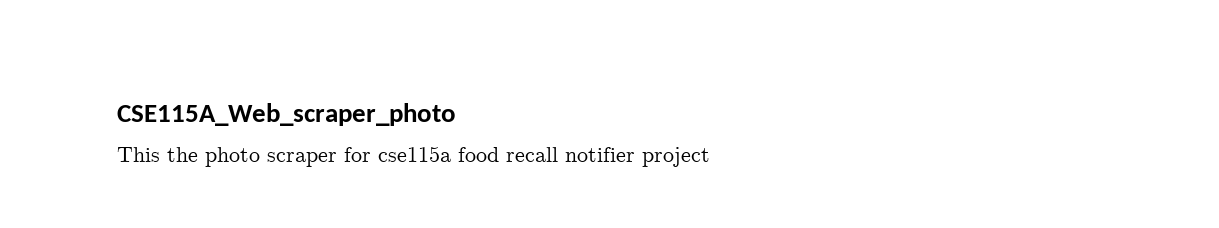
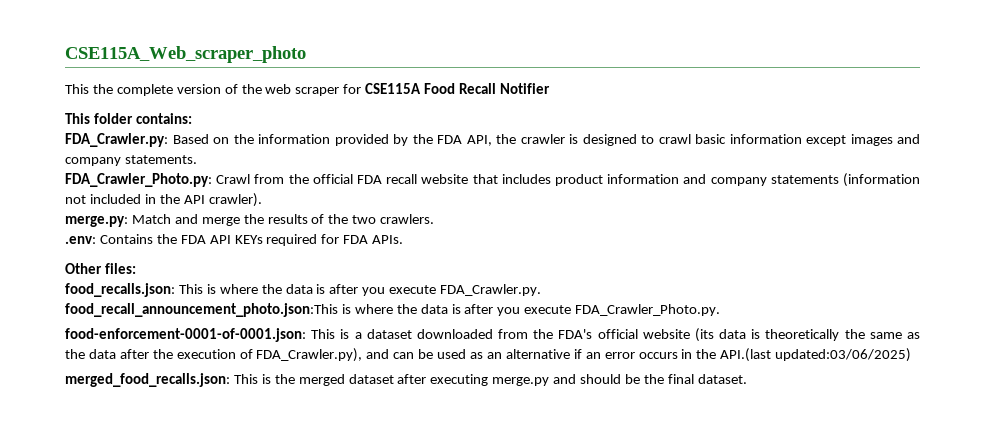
- This the photo scraper for cse115a food recall notifier project
+ This the complete version of the web scraper for CSE115A Food Recall Notifier
+ This folder contains:
+ FDA_Crawler.py: Based on the information provided by the FDA API, the crawler is designed to crawl basic information except images and company statements.
+ FDA_Crawler_Photo.py: Crawl from the official FDA recall website that includes product information and company statements (information not included in the API crawler).
+ merge.py: Match and merge the results of the two crawlers.
+ .env: Contains the FDA API KEYs required for FDA APIs.
+ Other files:
+ food_recalls.json: This is where the data is after you execute FDA_Crawler.py.
+ food_recall_announcement_photo.json:This is where the data is after you execute FDA_Crawler_Photo.py.
+ food-enforcement-0001-of-0001.json: This is a dataset downloaded from the FDA's official website (its data is theoretically the same as the data after the execution of FDA_Crawler.py), and can be used as an alternative if an error occurs in the API.(last updated:03/06/2025)
+ merged_food_recalls.json: This is the merged dataset after executing merge.py and should be the final dataset.

